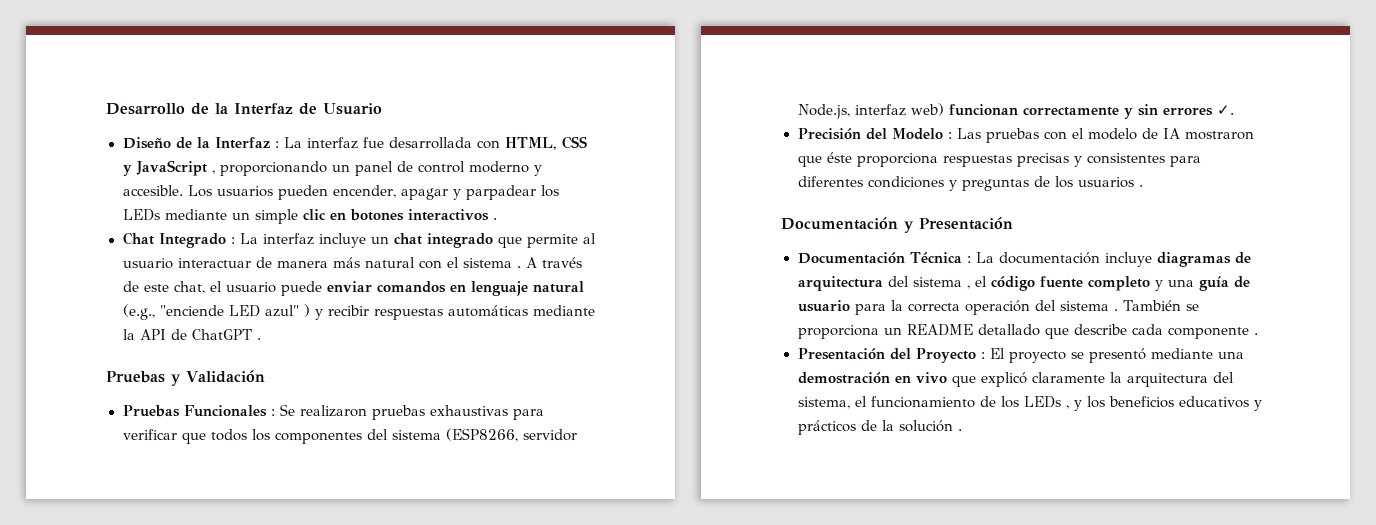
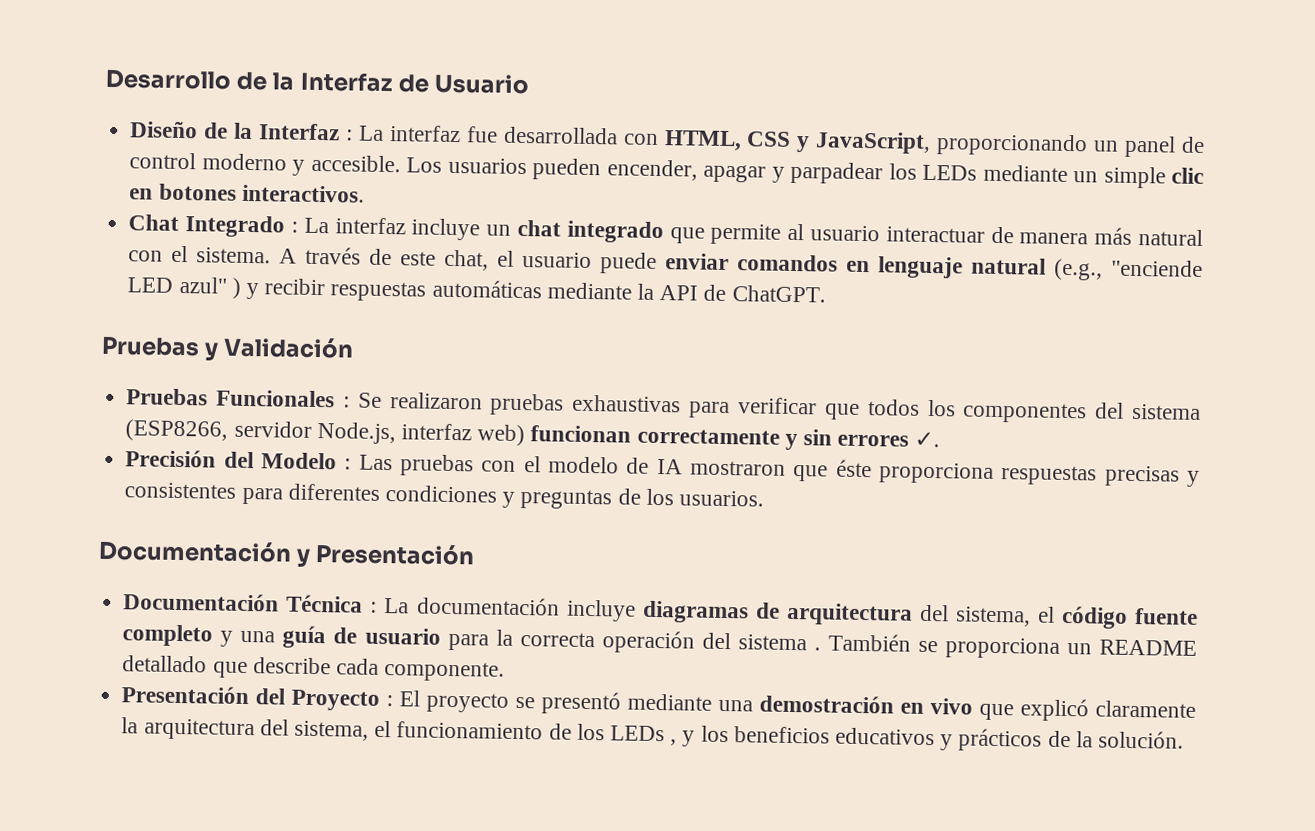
- Diseño de la Interfaz : La interfaz fue desarrollada con HTML, CSS y JavaScript , proporcionando un panel de control moderno y accesible.
+ Diseño de la Interfaz : La interfaz fue desarrollada con HTML, CSS y JavaScript, proporcionando un panel de control moderno y accesible.
- Los usuarios pueden encender, apagar y parpadear los LEDs mediante un simple clic en botones interactivos .
+ Los usuarios pueden encender, apagar y parpadear los LEDs mediante un simple clic en botones interactivos.
- Chat Integrado : La interfaz incluye un chat integrado que permite al usuario interactuar de manera más natural con el sistema .
+ Chat Integrado : La interfaz incluye un chat integrado que permite al usuario interactuar de manera más natural con el sistema.
- A través de este chat, el usuario puede enviar comandos en lenguaje natural (e.g., "enciende LED azul" ) y recibir respuestas automáticas mediante la API de ChatGPT .
+ A través de este chat, el usuario puede enviar comandos en lenguaje natural (e.g., "enciende LED azul" ) y recibir respuestas automáticas mediante la API de ChatGPT.
- Precisión del Modelo : Las pruebas con el modelo de IA mostraron que éste proporciona respuestas precisas y consistentes para diferentes condiciones y preguntas de los usuarios .
+ Precisión del Modelo : Las pruebas con el modelo de IA mostraron que éste proporciona respuestas precisas y consistentes para diferentes condiciones y preguntas de los usuarios.
- Documentación Técnica : La documentación incluye diagramas de arquitectura del sistema , el código fuente completo y una guía de usuario para la correcta operación del sistema .
+ Documentación Técnica : La documentación incluye diagramas de arquitectura del sistema, el código fuente completo y una guía de usuario para la correcta operación del sistema .
- También se proporciona un README detallado que describe cada componente .
+ También se proporciona un README detallado que describe cada componente.
- Presentación del Proyecto : El proyecto se presentó mediante una demostración en vivo que explicó claramente la arquitectura del sistema, el funcionamiento de los LEDs , y los beneficios educativos y prácticos de la solución .
+ Presentación del Proyecto : El proyecto se presentó mediante una demostración en vivo que explicó claramente la arquitectura del sistema, el funcionamiento de los LEDs , y los beneficios educativos y prácticos de la solución.

